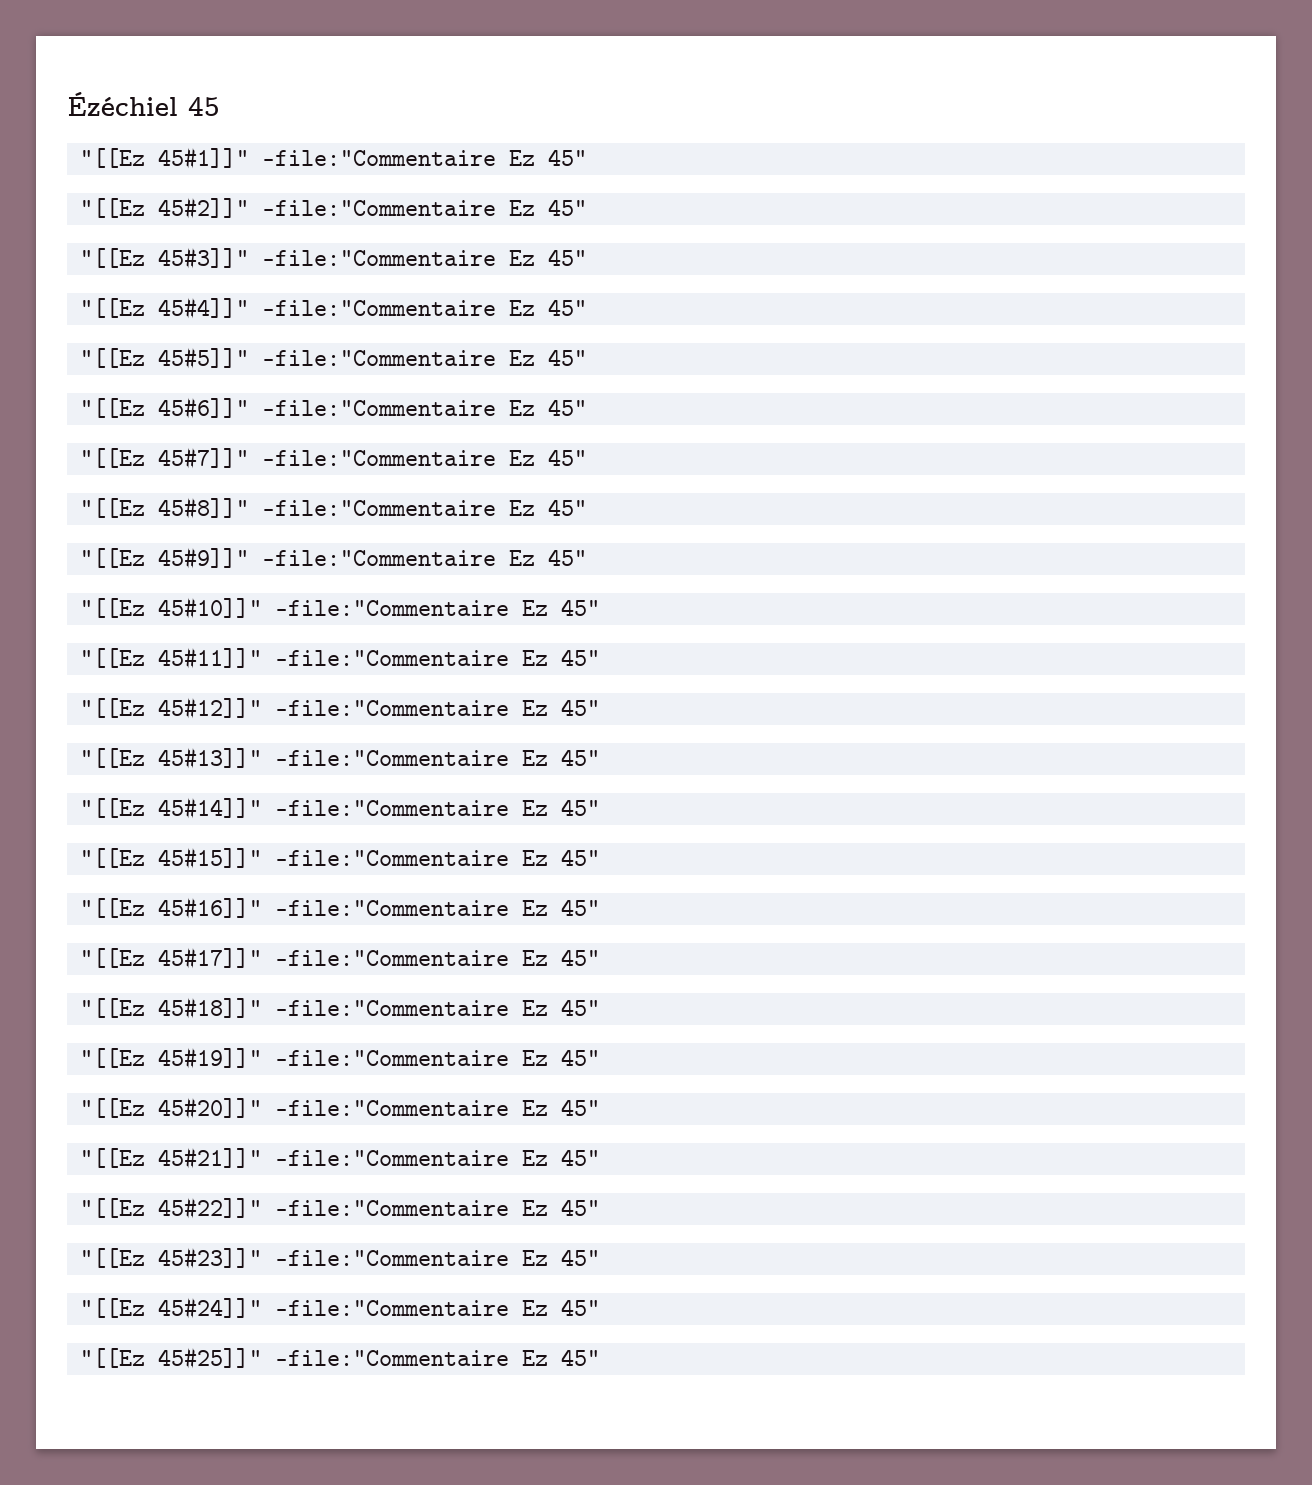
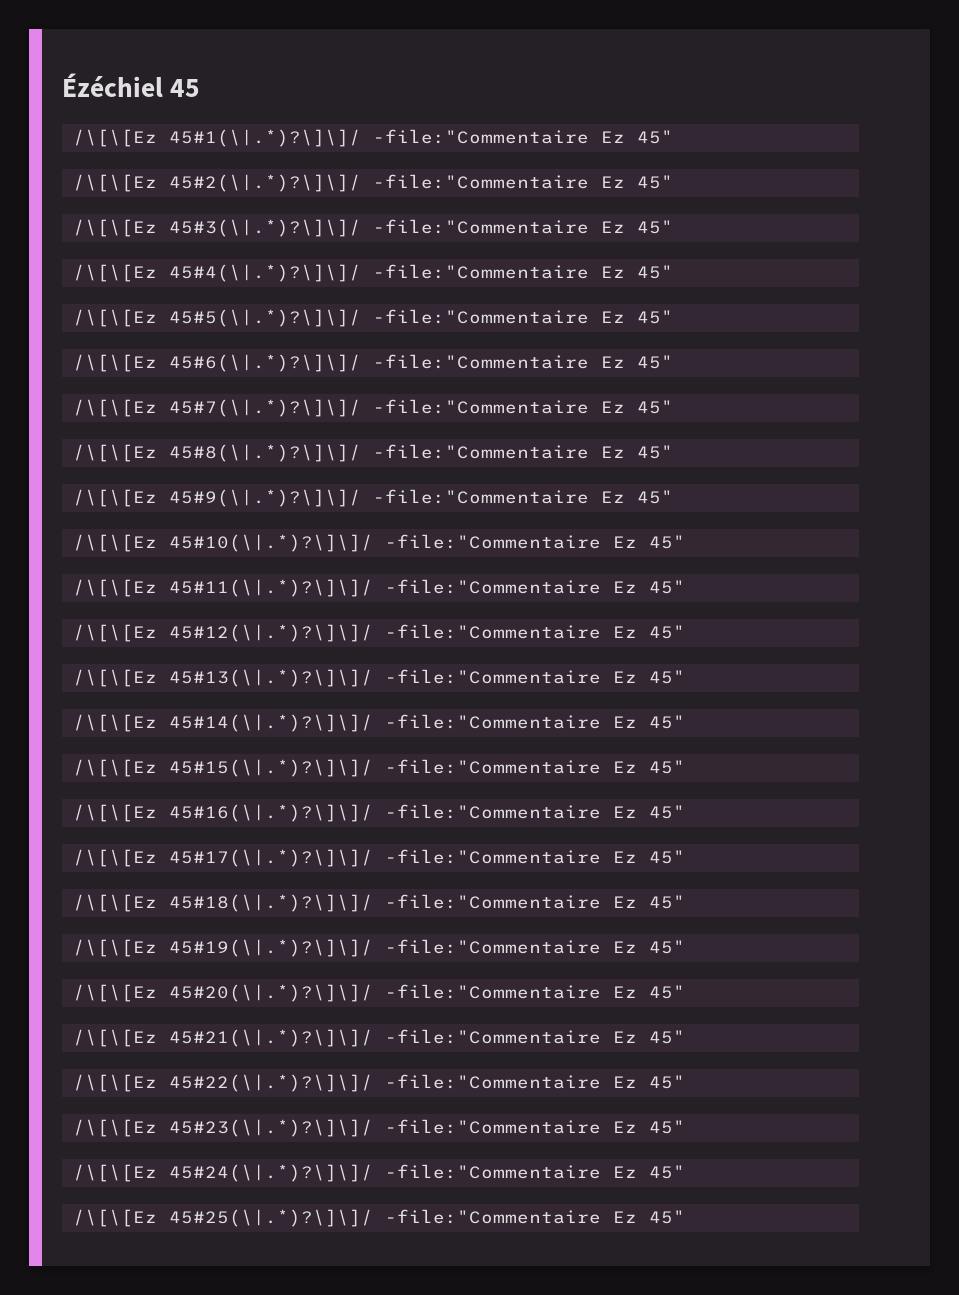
- "[[Ez 45#1]]" -file:"Commentaire Ez 45"
- "[[Ez 45#2]]" -file:"Commentaire Ez 45"
- "[[Ez 45#3]]" -file:"Commentaire Ez 45"
- "[[Ez 45#4]]" -file:"Commentaire Ez 45"
- "[[Ez 45#5]]" -file:"Commentaire Ez 45"
- "[[Ez 45#6]]" -file:"Commentaire Ez 45"
- "[[Ez 45#7]]" -file:"Commentaire Ez 45"
- "[[Ez 45#8]]" -file:"Commentaire Ez 45"
- "[[Ez 45#9]]" -file:"Commentaire Ez 45"
- "[[Ez 45#10]]" -file:"Commentaire Ez 45"
- "[[Ez 45#11]]" -file:"Commentaire Ez 45"
- "[[Ez 45#12]]" -file:"Commentaire Ez 45"
- "[[Ez 45#13]]" -file:"Commentaire Ez 45"
- "[[Ez 45#14]]" -file:"Commentaire Ez 45"
- "[[Ez 45#15]]" -file:"Commentaire Ez 45"
- "[[Ez 45#16]]" -file:"Commentaire Ez 45"
- "[[Ez 45#17]]" -file:"Commentaire Ez 45"
- "[[Ez 45#18]]" -file:"Commentaire Ez 45"
- "[[Ez 45#19]]" -file:"Commentaire Ez 45"
- "[[Ez 45#20]]" -file:"Commentaire Ez 45"
- "[[Ez 45#21]]" -file:"Commentaire Ez 45"
- "[[Ez 45#22]]" -file:"Commentaire Ez 45"
- "[[Ez 45#23]]" -file:"Commentaire Ez 45"
- "[[Ez 45#24]]" -file:"Commentaire Ez 45"
- "[[Ez 45#25]]" -file:"Commentaire Ez 45"
+ /\[\[Ez 45#1(\|.*)?\]\]/ -file:"Commentaire Ez 45"
+ /\[\[Ez 45#2(\|.*)?\]\]/ -file:"Commentaire Ez 45"
+ /\[\[Ez 45#3(\|.*)?\]\]/ -file:"Commentaire Ez 45"
+ /\[\[Ez 45#4(\|.*)?\]\]/ -file:"Commentaire Ez 45"
+ /\[\[Ez 45#5(\|.*)?\]\]/ -file:"Commentaire Ez 45"
+ /\[\[Ez 45#6(\|.*)?\]\]/ -file:"Commentaire Ez 45"
+ /\[\[Ez 45#7(\|.*)?\]\]/ -file:"Commentaire Ez 45"
+ /\[\[Ez 45#8(\|.*)?\]\]/ -file:"Commentaire Ez 45"
+ /\[\[Ez 45#9(\|.*)?\]\]/ -file:"Commentaire Ez 45"
+ /\[\[Ez 45#10(\|.*)?\]\]/ -file:"Commentaire Ez 45"
+ /\[\[Ez 45#11(\|.*)?\]\]/ -file:"Commentaire Ez 45"
+ /\[\[Ez 45#12(\|.*)?\]\]/ -file:"Commentaire Ez 45"
+ /\[\[Ez 45#13(\|.*)?\]\]/ -file:"Commentaire Ez 45"
+ /\[\[Ez 45#14(\|.*)?\]\]/ -file:"Commentaire Ez 45"
+ /\[\[Ez 45#15(\|.*)?\]\]/ -file:"Commentaire Ez 45"
+ /\[\[Ez 45#16(\|.*)?\]\]/ -file:"Commentaire Ez 45"
+ /\[\[Ez 45#17(\|.*)?\]\]/ -file:"Commentaire Ez 45"
+ /\[\[Ez 45#18(\|.*)?\]\]/ -file:"Commentaire Ez 45"
+ /\[\[Ez 45#19(\|.*)?\]\]/ -file:"Commentaire Ez 45"
+ /\[\[Ez 45#20(\|.*)?\]\]/ -file:"Commentaire Ez 45"
+ /\[\[Ez 45#21(\|.*)?\]\]/ -file:"Commentaire Ez 45"
+ /\[\[Ez 45#22(\|.*)?\]\]/ -file:"Commentaire Ez 45"
+ /\[\[Ez 45#23(\|.*)?\]\]/ -file:"Commentaire Ez 45"
+ /\[\[Ez 45#24(\|.*)?\]\]/ -file:"Commentaire Ez 45"
+ /\[\[Ez 45#25(\|.*)?\]\]/ -file:"Commentaire Ez 45"

